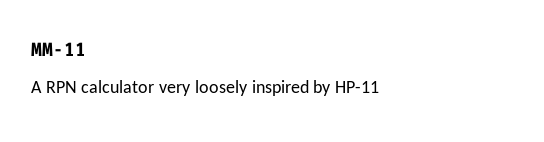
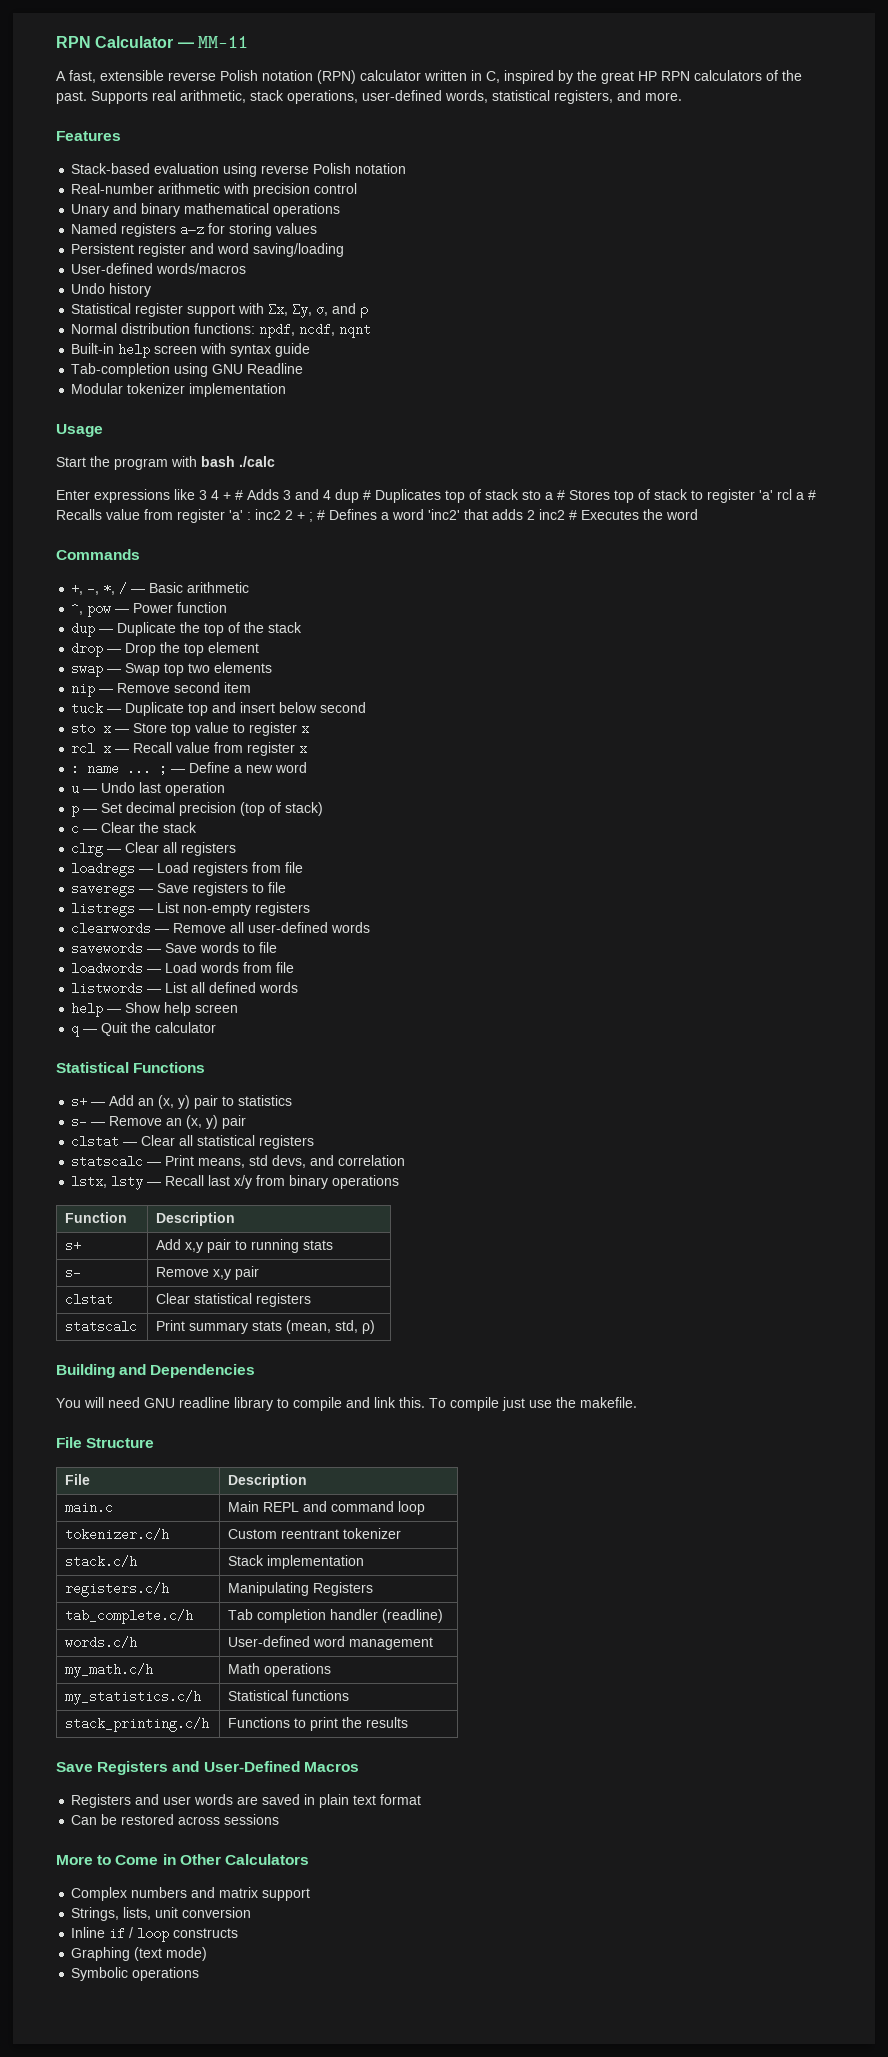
- MM-11
+ RPN Calculator — MM-11
- A RPN calculator very loosely inspired by HP-11
+ A fast, extensible reverse Polish notation (RPN) calculator written in C, inspired by the great HP RPN calculators of the past. Supports real arithmetic, stack operations, user-defined words, statistical registers, and more.
+ Features
+ Stack-based evaluation using reverse Polish notation
+ Real-number arithmetic with precision control
+ Unary and binary mathematical operations
+ Named registers a–z for storing values
+ Persistent register and word saving/loading
+ User-defined words/macros
+ Undo history
+ Statistical register support with Σx, Σy, σ, and ρ
+ Normal distribution functions: npdf, ncdf, nqnt
+ Built-in help screen with syntax guide
+ Tab-completion using GNU Readline
+ Modular tokenizer implementation
+ Usage
+ Start the program with bash ./calc
+ Enter expressions like 3 4 + # Adds 3 and 4 dup # Duplicates top of stack sto a # Stores top of stack to register 'a' rcl a # Recalls value from register 'a' : inc2 2 + ; # Defines a word 'inc2' that adds 2 inc2 # Executes the word
+ Commands
+ +, -, *, / — Basic arithmetic
+ ^, pow — Power function
+ dup — Duplicate the top of the stack
+ drop — Drop the top element
+ swap — Swap top two elements
+ nip — Remove second item
+ tuck — Duplicate top and insert below second
+ sto x — Store top value to register x
+ rcl x — Recall value from register x
+ : name ... ; — Define a new word
+ u — Undo last operation
+ p — Set decimal precision (top of stack)
+ c — Clear the stack
+ clrg — Clear all registers
+ loadregs — Load registers from file
+ saveregs — Save registers to file
+ listregs — List non-empty registers
+ clearwords — Remove all user-defined words
+ savewords — Save words to file
+ loadwords — Load words from file
+ listwords — List all defined words
+ help — Show help screen
+ q — Quit the calculator
+ Statistical Functions
+ s+ — Add an (x, y) pair to statistics
+ s- — Remove an (x, y) pair
+ clstat — Clear all statistical registers
+ statscalc — Print means, std devs, and correlation
+ lstx, lsty — Recall last x/y from binary operations
+ Function | Description
+ s+ | Add x,y pair to running stats
+ s- | Remove x,y pair
+ clstat | Clear statistical registers
+ statscalc | Print summary stats (mean, std, ρ)
+ Building and Dependencies
+ You will need GNU readline library to compile and link this. To compile just use the makefile.
+ File Structure
+ File | Description
+ main.c | Main REPL and command loop
+ tokenizer.c/h | Custom reentrant tokenizer
+ stack.c/h | Stack implementation
+ registers.c/h | Manipulating Registers
+ tab_complete.c/h | Tab completion handler (readline)
+ words.c/h | User-defined word management
+ my_math.c/h | Math operations
+ my_statistics.c/h | Statistical functions
+ stack_printing.c/h | Functions to print the results
+ Save Registers and User-Defined Macros
+ Registers and user words are saved in plain text format
+ Can be restored across sessions
+ More to Come in Other Calculators
+ Complex numbers and matrix support
+ Strings, lists, unit conversion
+ Inline if / loop constructs
+ Graphing (text mode)
+ Symbolic operations

